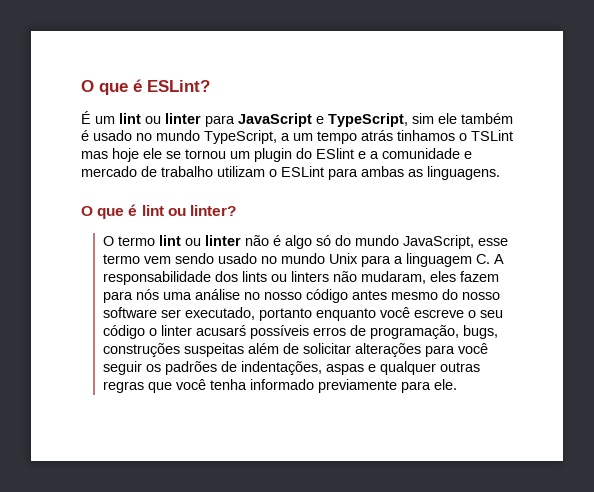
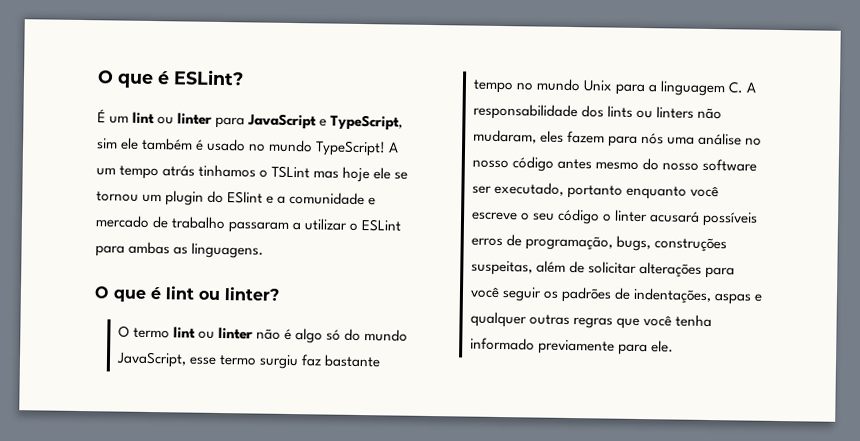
- É um lint ou linter para JavaScript e TypeScript, sim ele também é usado no mundo TypeScript, a um tempo atrás tinhamos o TSLint mas hoje ele se tornou um plugin do ESlint e a comunidade e mercado de trabalho utilizam o ESLint para ambas as linguagens.
+ É um lint ou linter para JavaScript e TypeScript, sim ele também é usado no mundo TypeScript! A um tempo atrás tinhamos o TSLint mas hoje ele se tornou um plugin do ESlint e a comunidade e mercado de trabalho passaram a utilizar o ESLint para ambas as linguagens.
- O termo lint ou linter não é algo só do mundo JavaScript, esse termo vem sendo usado no mundo Unix para a linguagem C. A responsabilidade dos lints ou linters não mudaram, eles fazem para nós uma análise no nosso código antes mesmo do nosso software ser executado, portanto enquanto você escreve o seu código o linter acusarś possíveis erros de programação, bugs, construções suspeitas além de solicitar alterações para você seguir os padrões de indentações, aspas e qualquer outras regras que você tenha informado previamente para ele.
+ O termo lint ou linter não é algo só do mundo JavaScript, esse termo surgiu faz bastante tempo no mundo Unix para a linguagem C. A responsabilidade dos lints ou linters não mudaram, eles fazem para nós uma análise no nosso código antes mesmo do nosso software ser executado, portanto enquanto você escreve o seu código o linter acusará possíveis erros de programação, bugs, construções suspeitas, além de solicitar alterações para você seguir os padrões de indentações, aspas e qualquer outras regras que você tenha informado previamente para ele.

